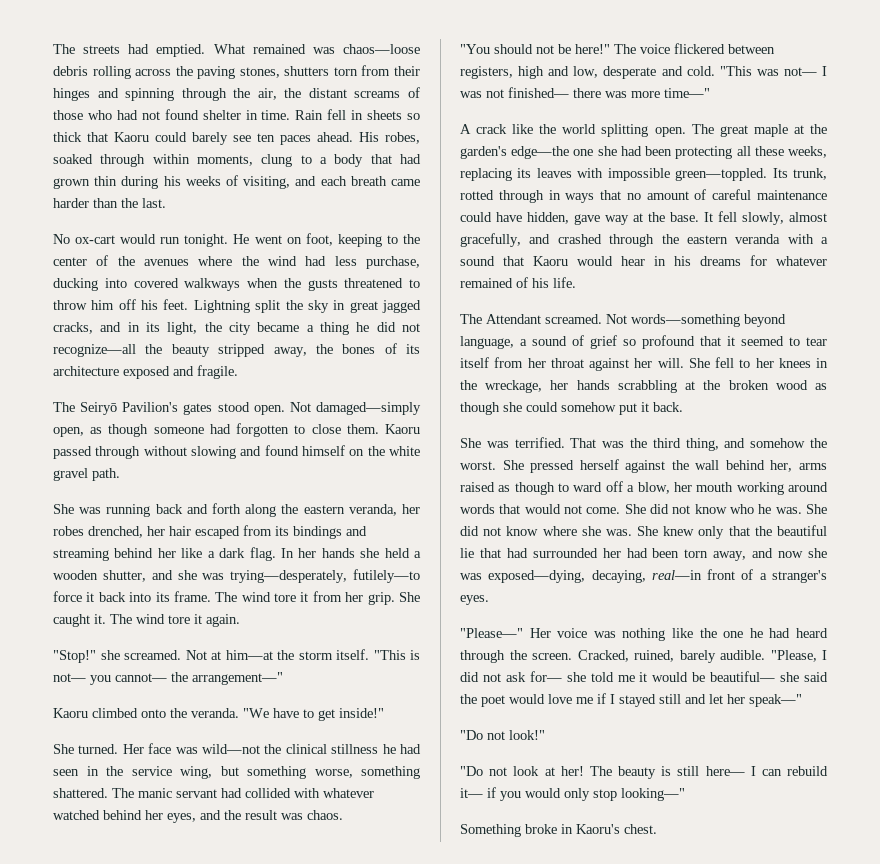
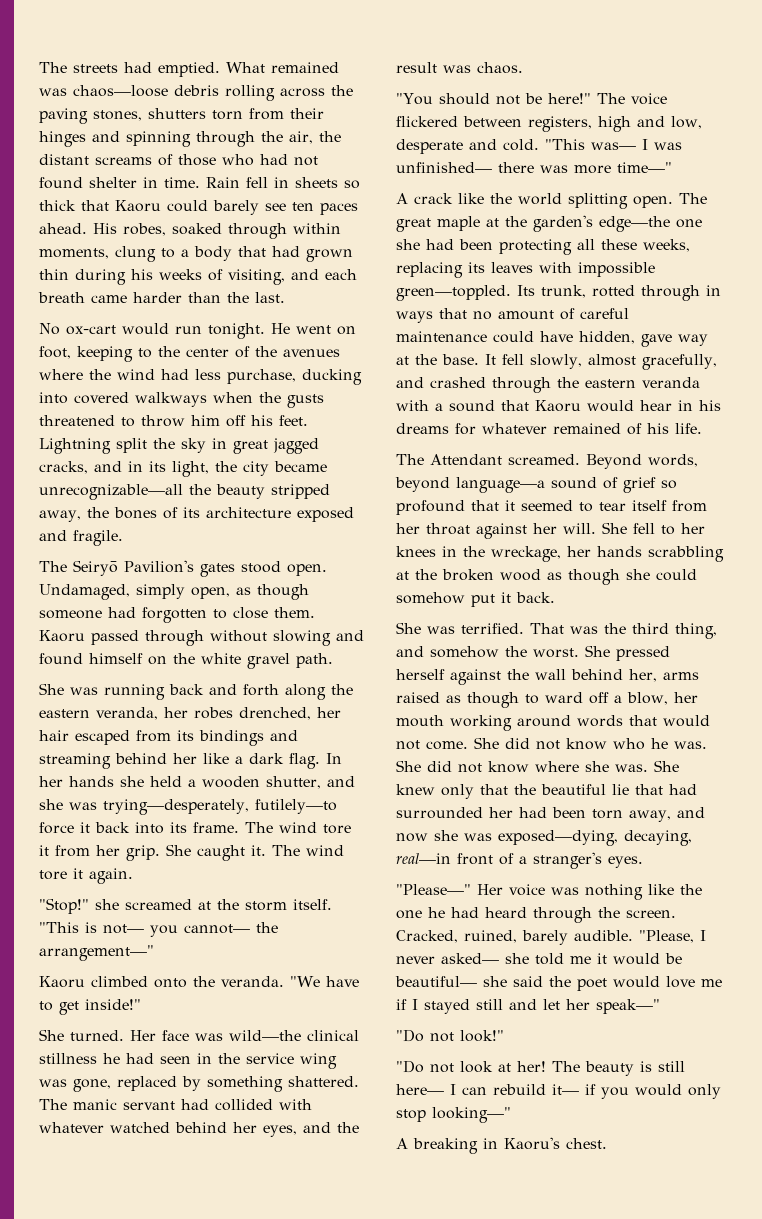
- Lightning split the sky in great jagged cracks, and in its light, the city became a thing he did not recognize—all the beauty stripped away, the bones of its architecture exposed and fragile.
+ Lightning split the sky in great jagged cracks, and in its light, the city became unrecognizable—all the beauty stripped away, the bones of its architecture exposed and fragile.
- Not damaged—simply open, as though someone had forgotten to close them.
+ Undamaged, simply open, as though someone had forgotten to close them.
- "Stop!" she screamed. Not at him—at the storm itself.
+ "Stop!" she screamed at the storm itself.
- Her face was wild—not the clinical stillness he had seen in the service wing, but something worse, something shattered.
+ Her face was wild—the clinical stillness he had seen in the service wing was gone, replaced by something shattered.
- "This was not— I was not finished— there was more time—"
+ "This was— I was unfinished— there was more time—"
- Not words—something beyond language, a sound of grief so profound that it seemed to tear itself from her throat against her will.
+ Beyond words, beyond language—a sound of grief so profound that it seemed to tear itself from her throat against her will.
- "Please, I did not ask for— she told me it would be beautiful— she said the poet would love me if I stayed still and let her speak—"
+ "Please, I never asked— she told me it would be beautiful— she said the poet would love me if I stayed still and let her speak—"
- Something broke in Kaoru's chest.
+ A breaking in Kaoru's chest.

